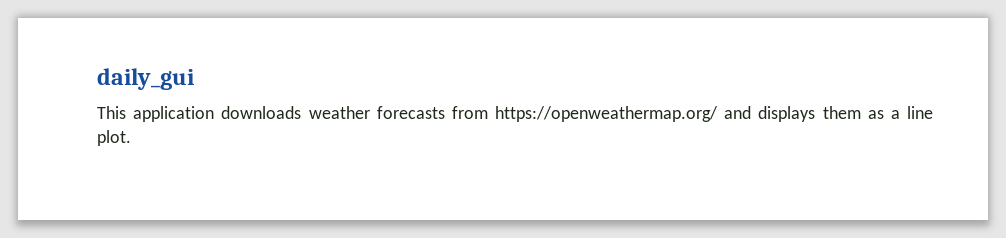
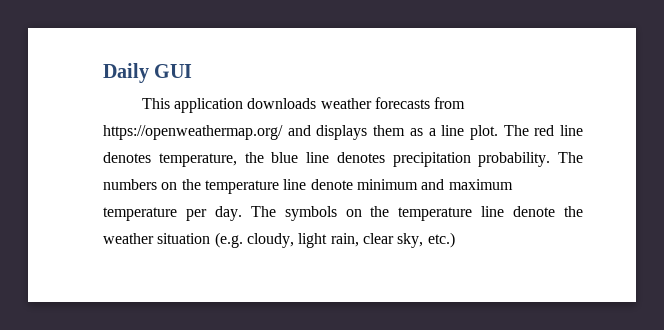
- daily_gui
+ Daily GUI
+ The red line denotes temperature, the blue line denotes precipitation probability. The numbers on the temperature line denote minimum and maximum temperature per day. The symbols on the temperature line denote the weather situation (e.g. cloudy, light rain, clear sky, etc.)

